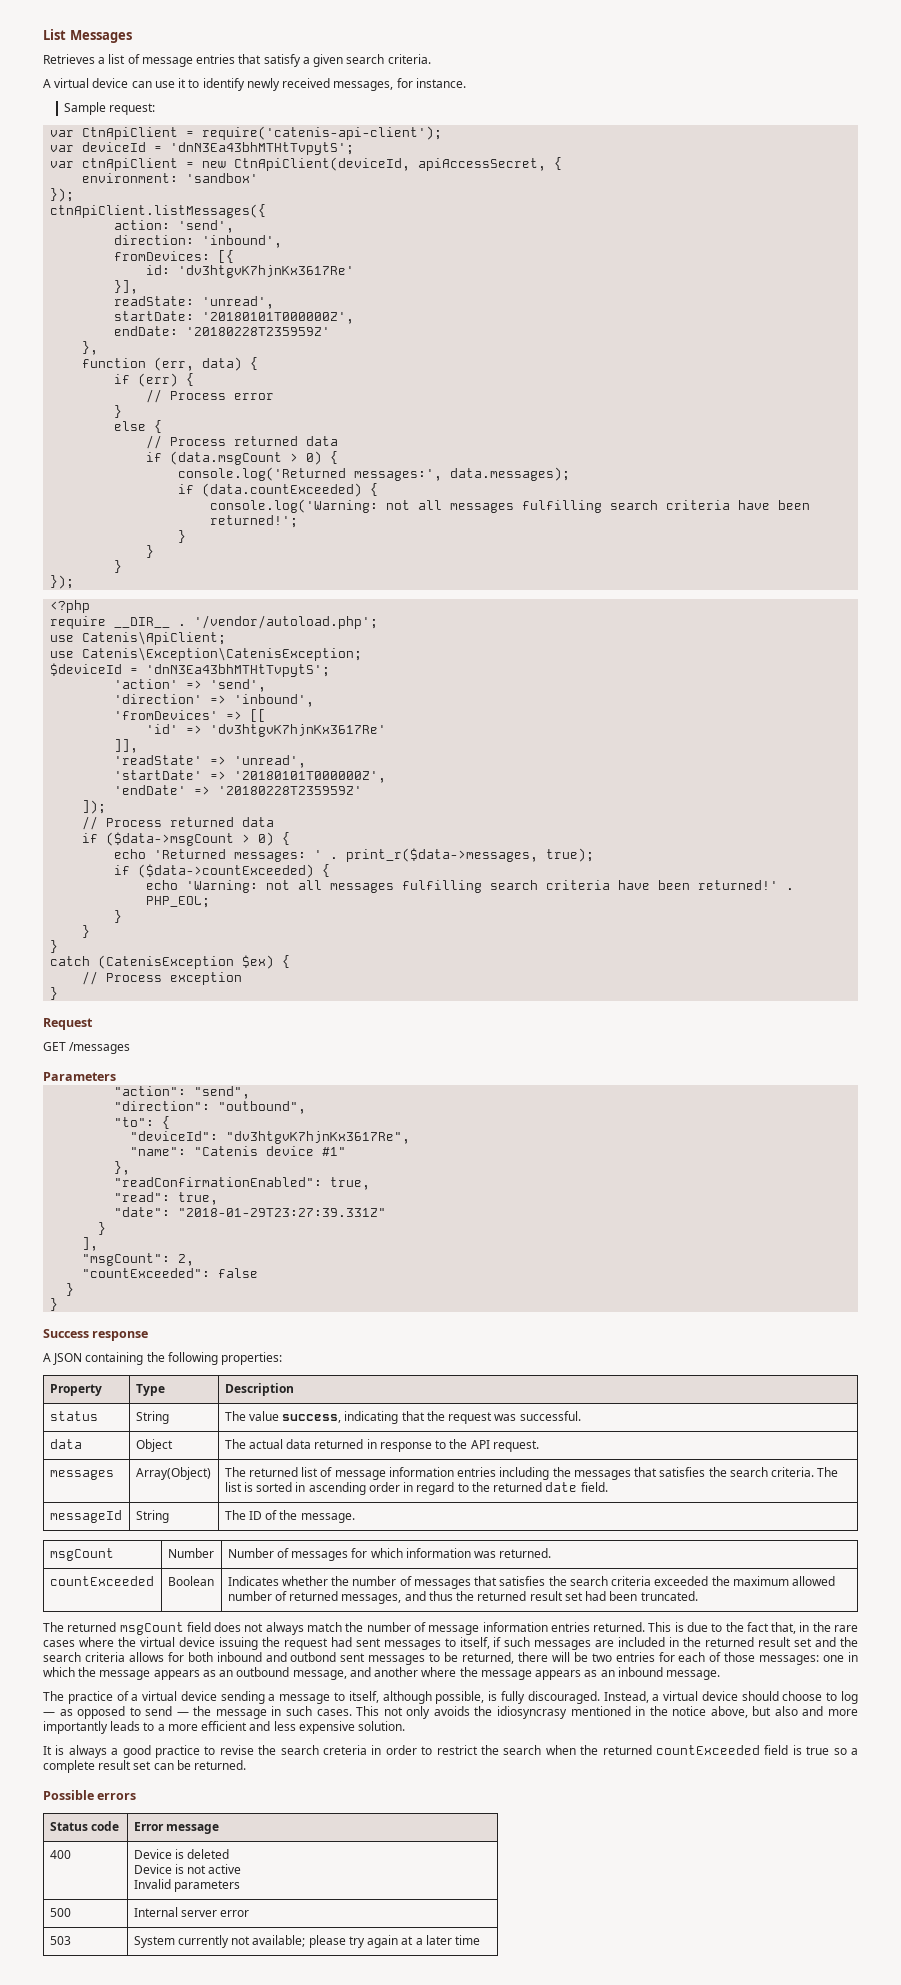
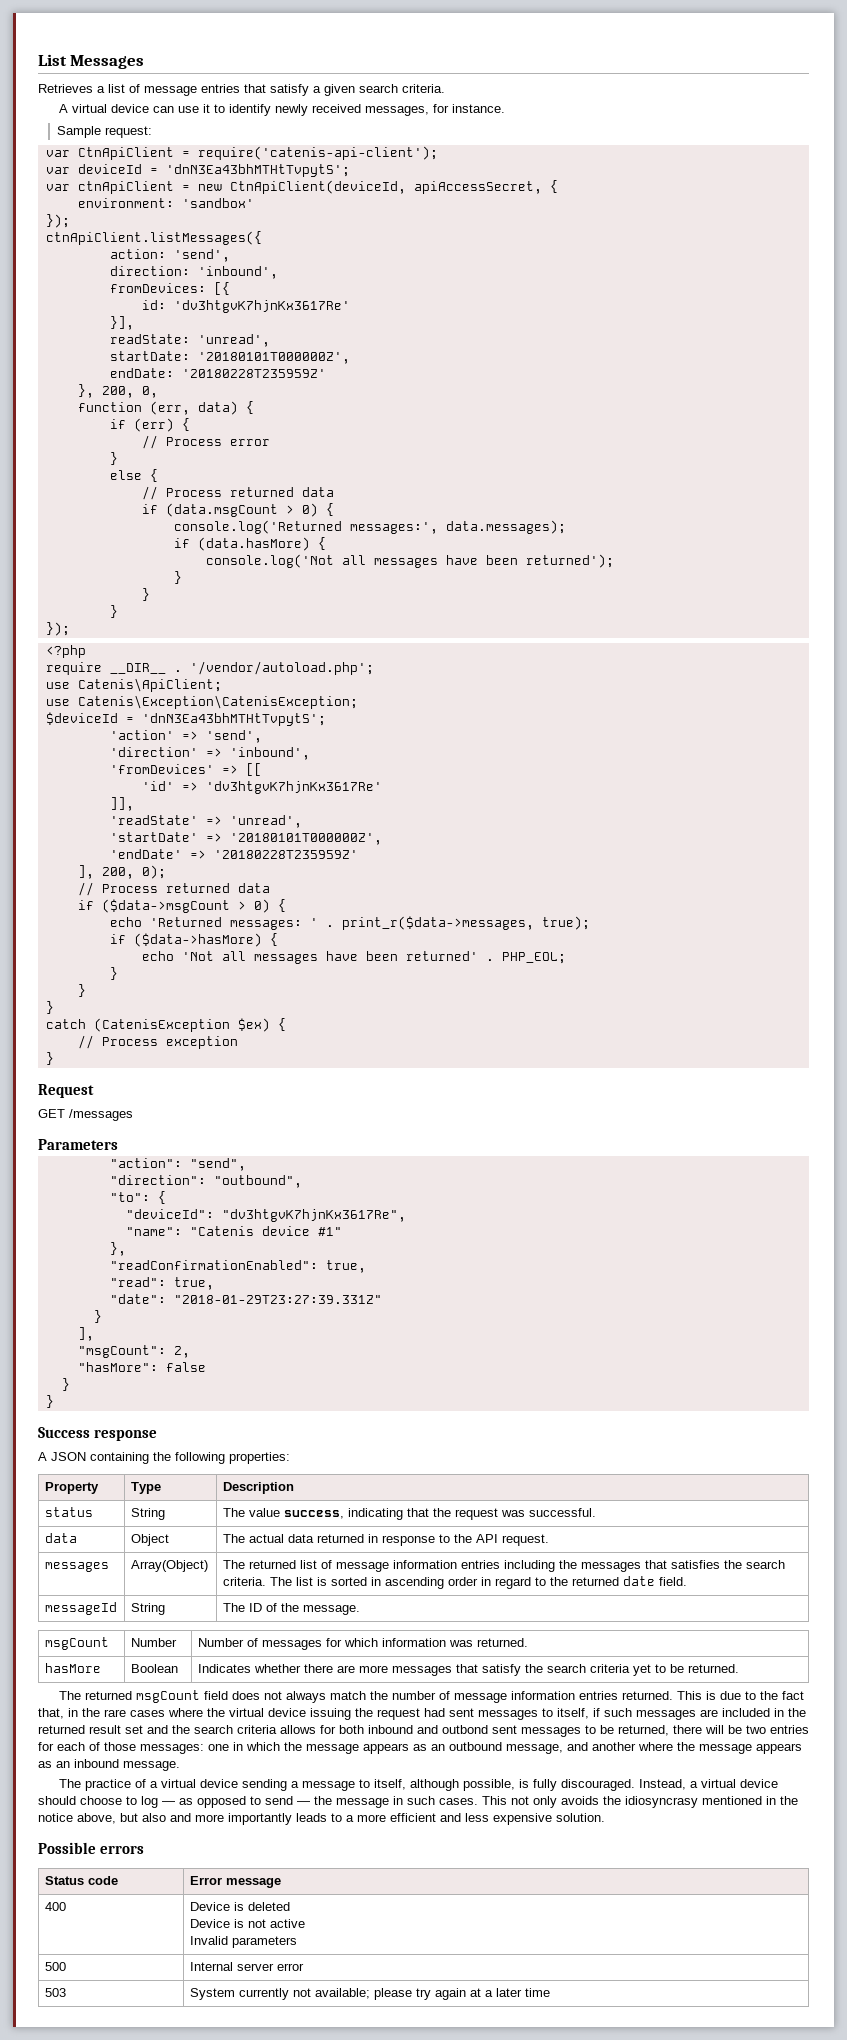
  endDate: '20180228T235959Z'
- },
+ }, 200, 0,
- if (data.countExceeded) {
- console.log('Warning: not all messages fulfilling search criteria have been returned!';
+ if (data.hasMore) {
+ console.log('Not all messages have been returned');
- ]);
+ ], 200, 0);
- if ($data->countExceeded) {
- echo 'Warning: not all messages fulfilling search criteria have been returned!' .
+ if ($data->hasMore) {
+ echo 'Not all messages have been returned' .
- "countExceeded": false
+ "hasMore": false
- countExceeded | Boolean | Indicates whether the number of messages that satisfies the search criteria exceeded the maximum allowed number of returned messages, and thus the returned result set had been truncated.
+ hasMore | Boolean | Indicates whether there are more messages that satisfy the search criteria yet to be returned.
- It is always a good practice to revise the search creteria in order to restrict the search when the returned countExceeded field is true so a complete result set can be returned.

